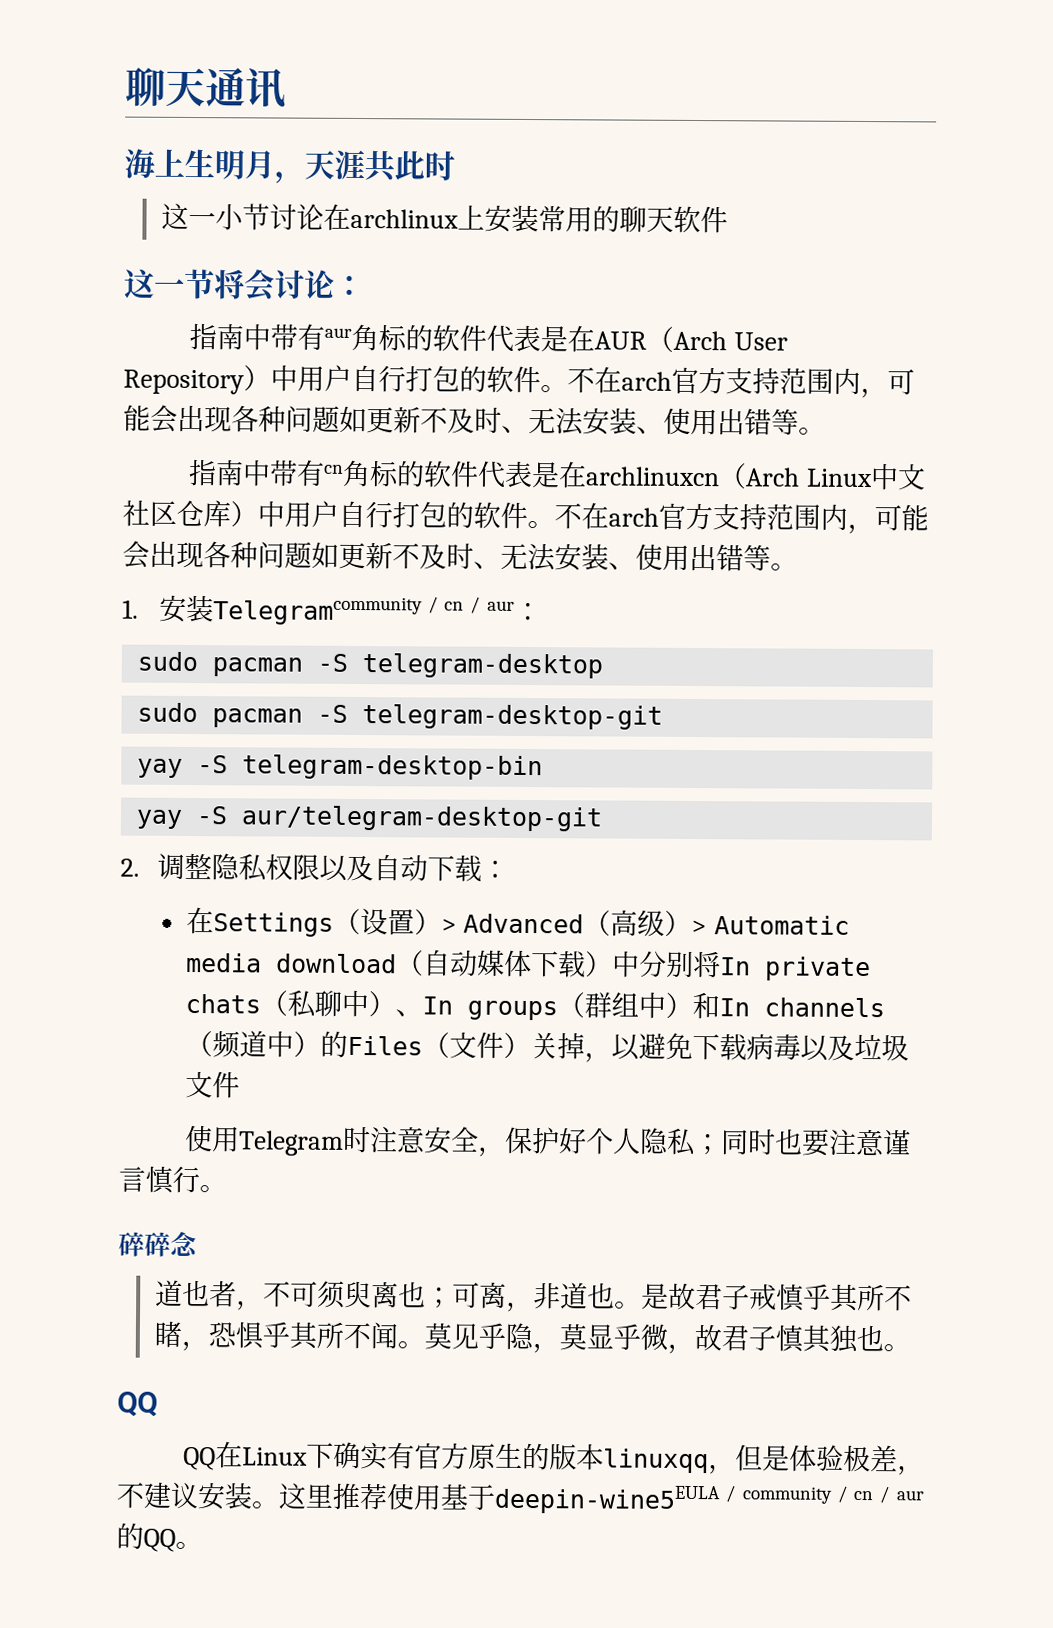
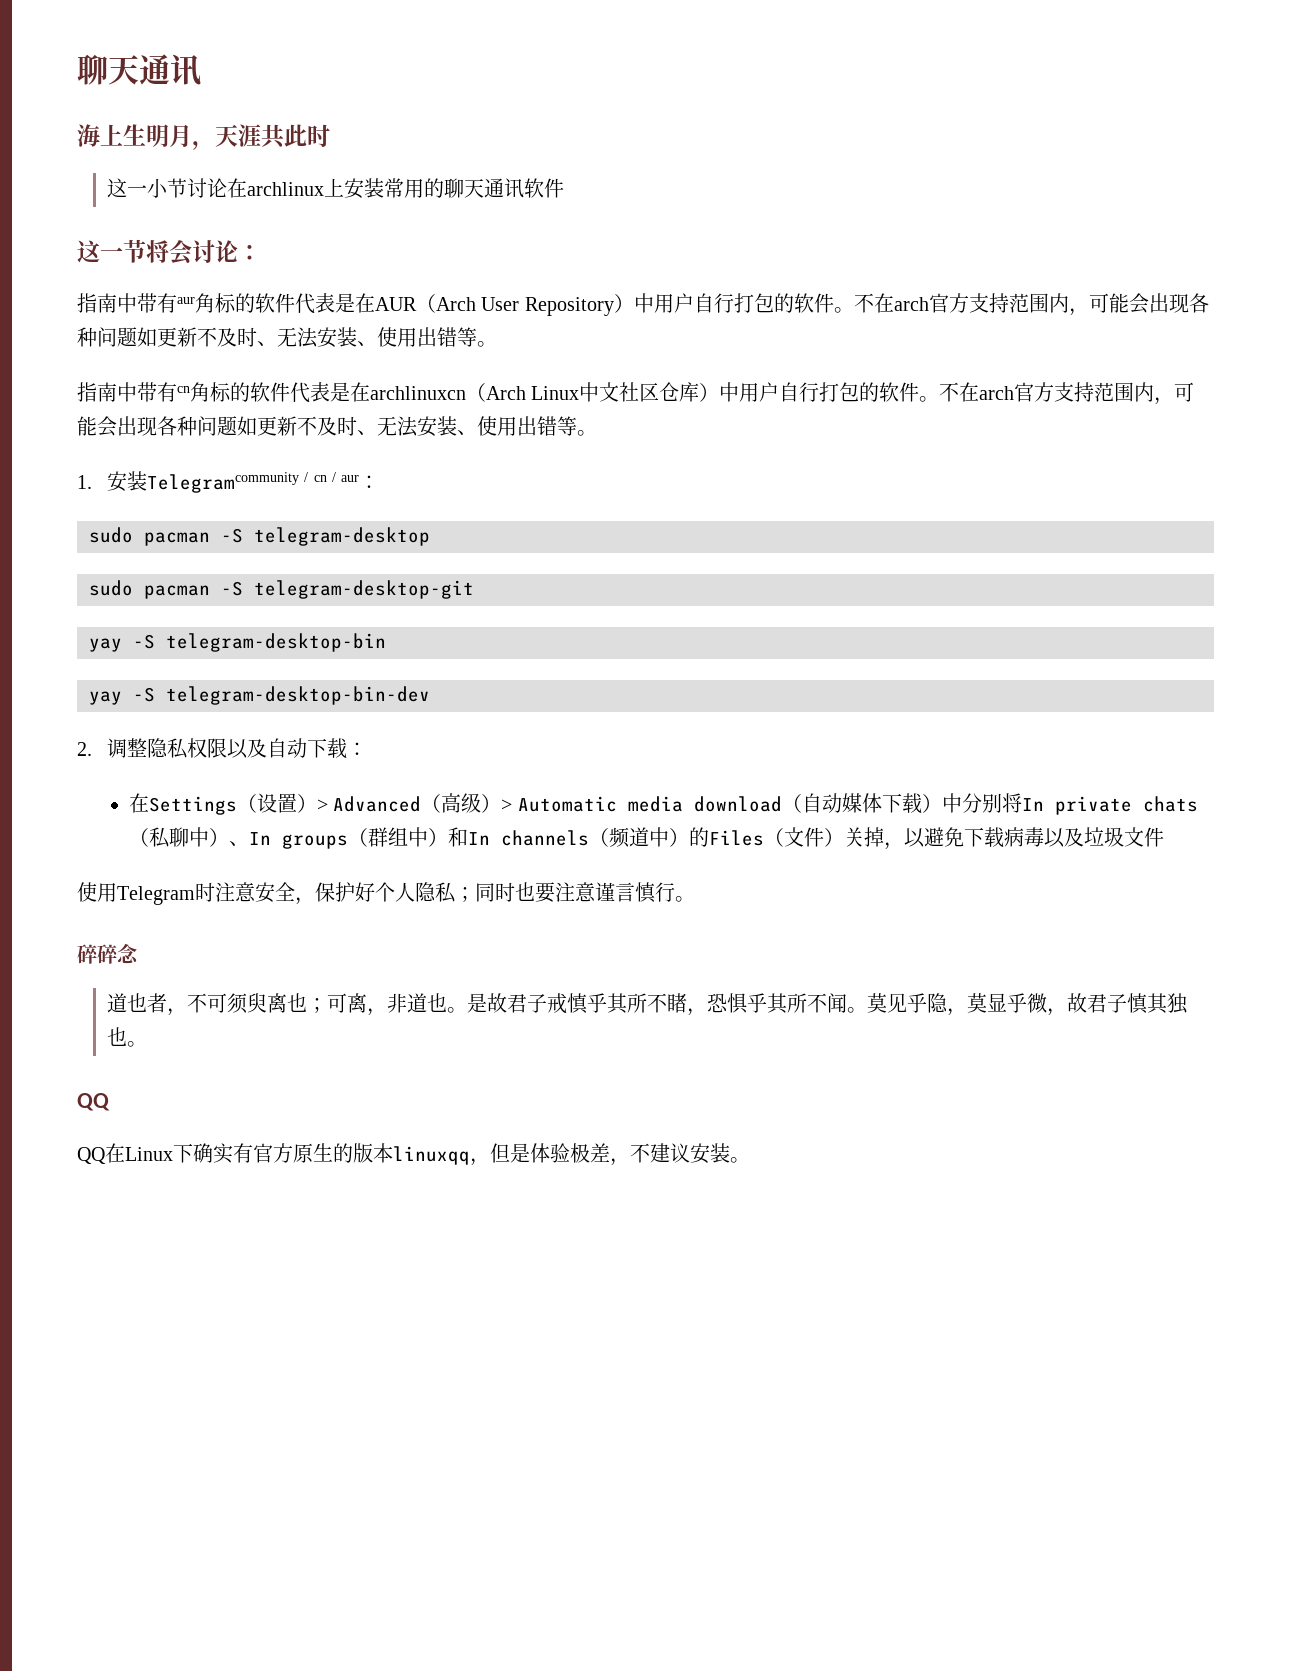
- 这一小节讨论在archlinux上安装常用的聊天软件
+ 这一小节讨论在archlinux上安装常用的聊天通讯软件
- yay -S aur/telegram-desktop-git
+ yay -S telegram-desktop-bin-dev
- 这里推荐使用基于deepin-wine5EULA / community / cn / aur的QQ。

